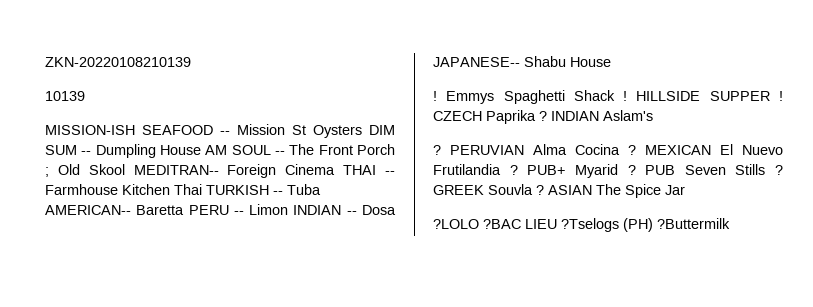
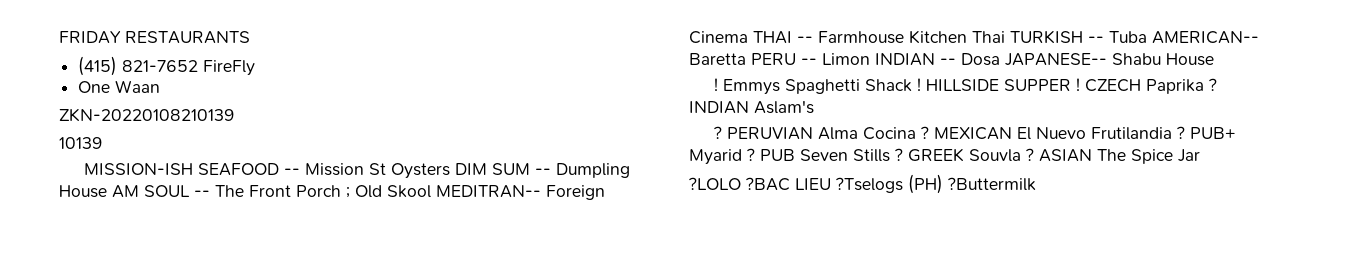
+ FRIDAY RESTAURANTS
+ (415) 821-7652 FireFly
+ One Waan

